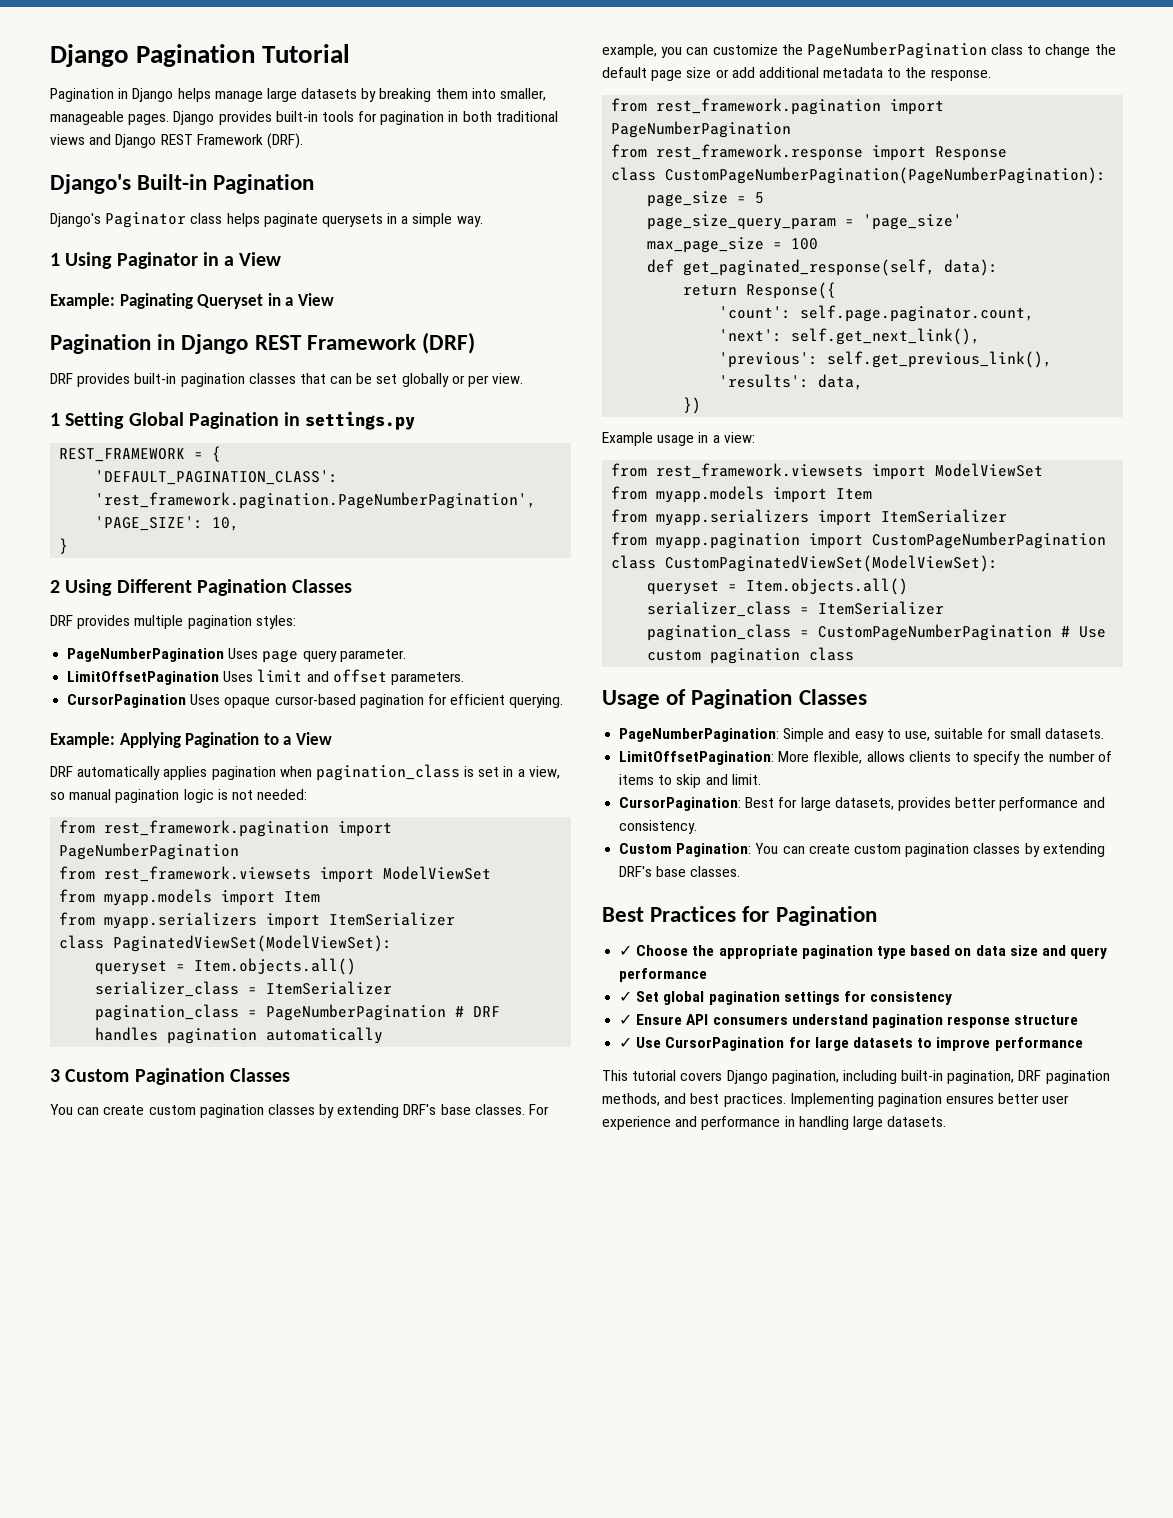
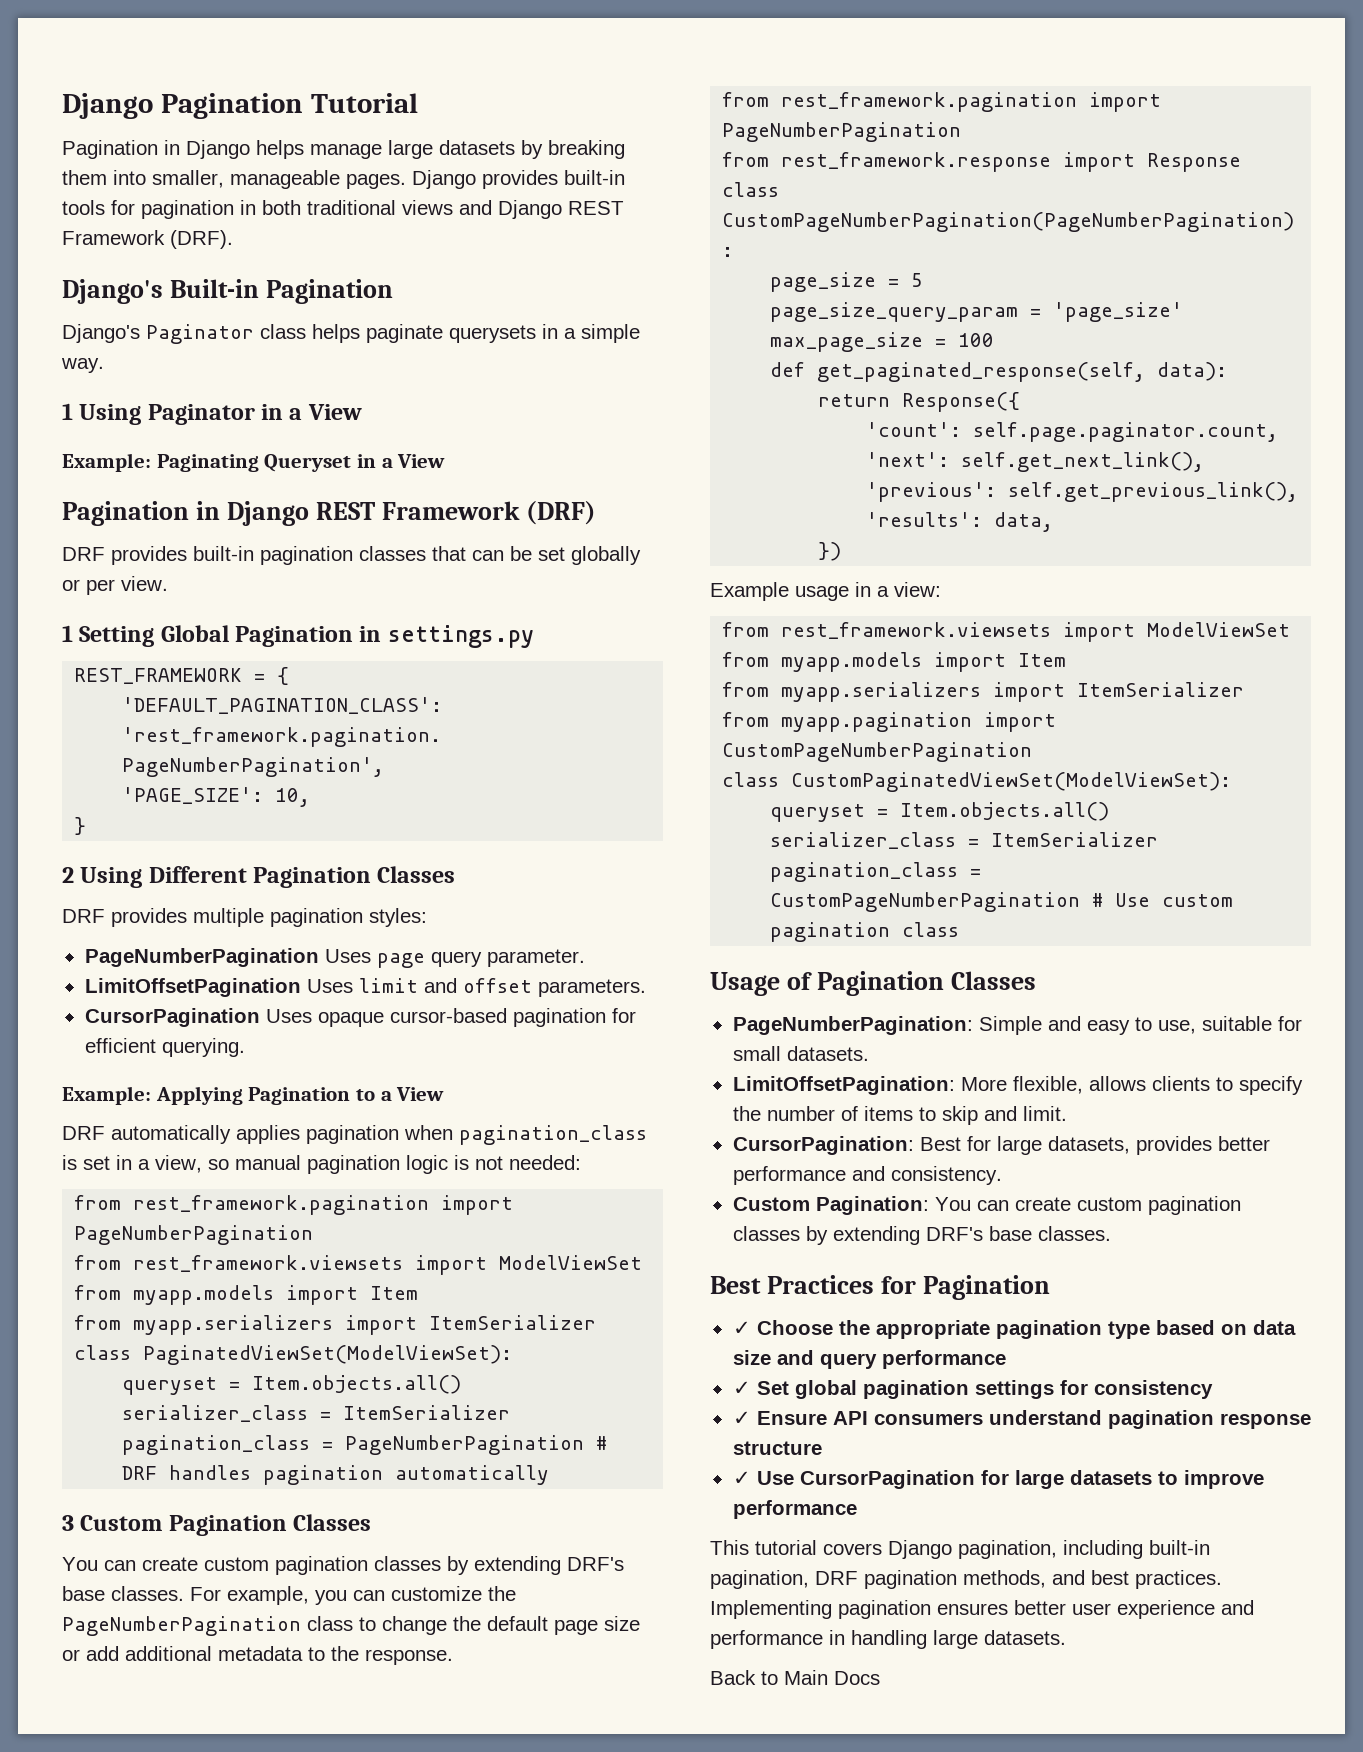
+ Back to Main Docs

